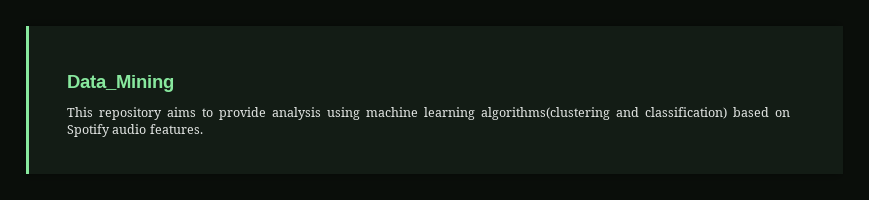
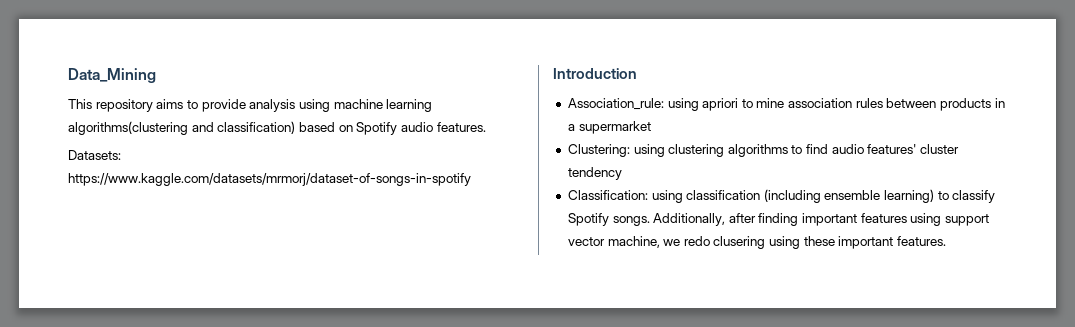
+ Datasets: https://www.kaggle.com/datasets/mrmorj/dataset-of-songs-in-spotify
+ Introduction
+ Association_rule: using apriori to mine association rules between products in a supermarket
+ Clustering: using clustering algorithms to find audio features' cluster tendency
+ Classification: using classification (including ensemble learning) to classify Spotify songs. Additionally, after finding important features using support vector machine, we redo clusering using these important features.

